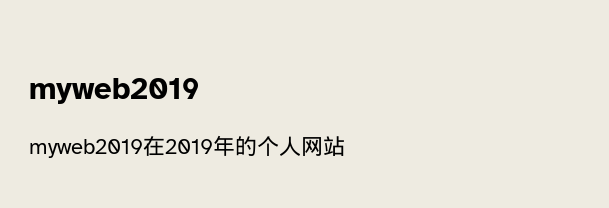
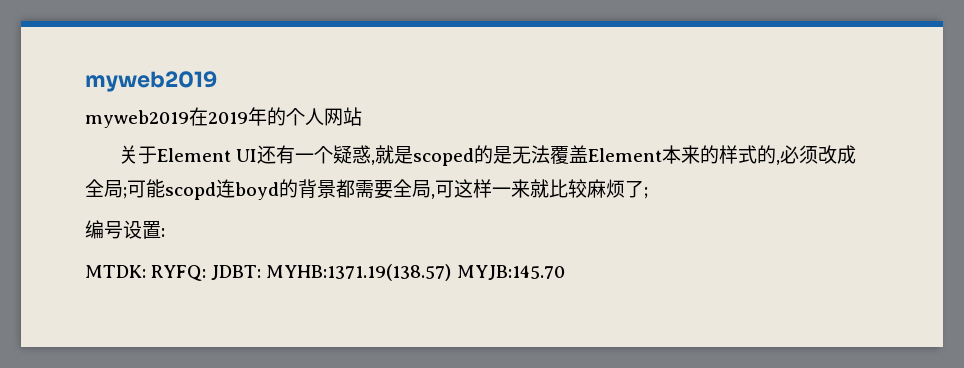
+ 关于Element UI还有一个疑惑,就是scoped的是无法覆盖Element本来的样式的,必须改成全局;可能scopd连boyd的背景都需要全局,可这样一来就比较麻烦了;
+ 编号设置:
+ MTDK: RYFQ: JDBT: MYHB:1371.19(138.57) MYJB:145.70

